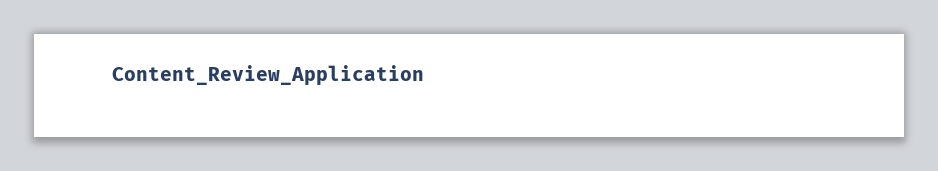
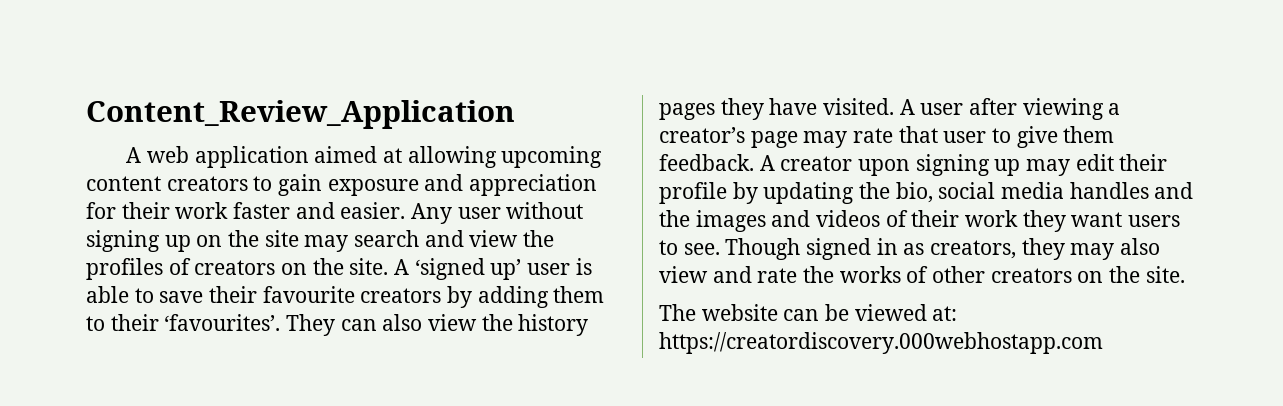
+ A web application aimed at allowing upcoming content creators to gain exposure and appreciation for their work faster and easier. Any user without signing up on the site may search and view the profiles of creators on the site. A ‘signed up’ user is able to save their favourite creators by adding them to their ‘favourites’. They can also view the history pages they have visited. A user after viewing a creator’s page may rate that user to give them feedback. A creator upon signing up may edit their profile by updating the bio, social media handles and the images and videos of their work they want users to see. Though signed in as creators, they may also view and rate the works of other creators on the site.
+ The website can be viewed at: https://creatordiscovery.000webhostapp.com

